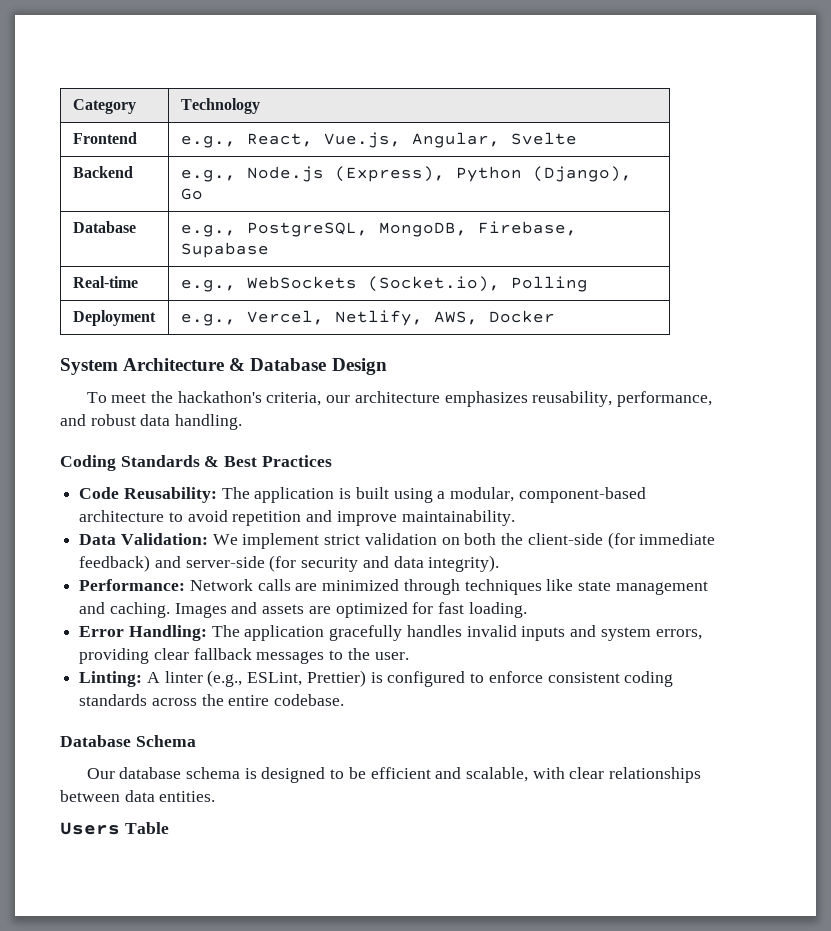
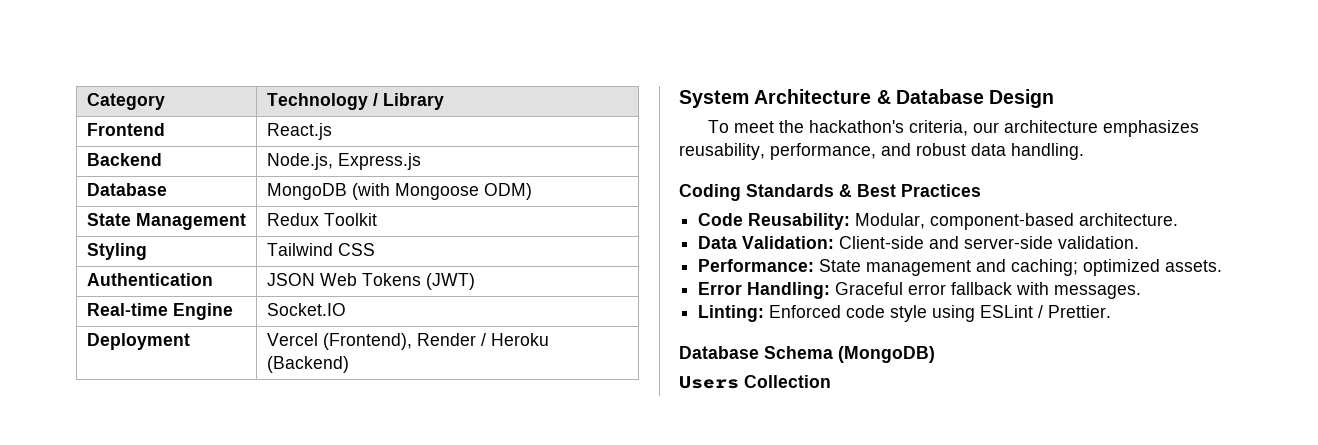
- Category | Technology
+ Category | Technology / Library
- Frontend | e.g., React, Vue.js, Angular, Svelte
- Backend | e.g., Node.js (Express), Python (Django), Go
- Database | e.g., PostgreSQL, MongoDB, Firebase, Supabase
- Real-time | e.g., WebSockets (Socket.io), Polling
- Deployment | e.g., Vercel, Netlify, AWS, Docker
+ Frontend | React.js
+ Backend | Node.js, Express.js
+ Database | MongoDB (with Mongoose ODM)
+ State Management | Redux Toolkit
+ Styling | Tailwind CSS
+ Authentication | JSON Web Tokens (JWT)
+ Real-time Engine | Socket.IO
+ Deployment | Vercel (Frontend), Render / Heroku (Backend)
- Code Reusability: The application is built using a modular, component-based architecture to avoid repetition and improve maintainability.
- Data Validation: We implement strict validation on both the client-side (for immediate feedback) and server-side (for security and data integrity).
- Performance: Network calls are minimized through techniques like state management and caching. Images and assets are optimized for fast loading.
- Error Handling: The application gracefully handles invalid inputs and system errors, providing clear fallback messages to the user.
- Linting: A linter (e.g., ESLint, Prettier) is configured to enforce consistent coding standards across the entire codebase.
- Database Schema
- Our database schema is designed to be efficient and scalable, with clear relationships between data entities.
+ Code Reusability: Modular, component-based architecture.
+ Data Validation: Client-side and server-side validation.
+ Performance: State management and caching; optimized assets.
+ Error Handling: Graceful error fallback with messages.
+ Linting: Enforced code style using ESLint / Prettier.
+ Database Schema (MongoDB)
- Users Table
+ Users Collection

